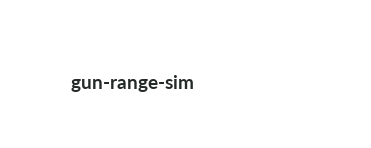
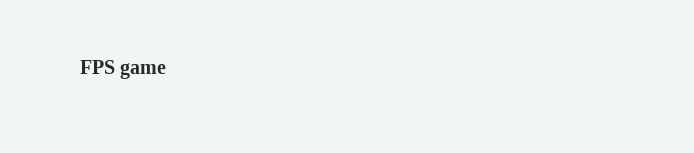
- gun-range-sim
+ FPS game

